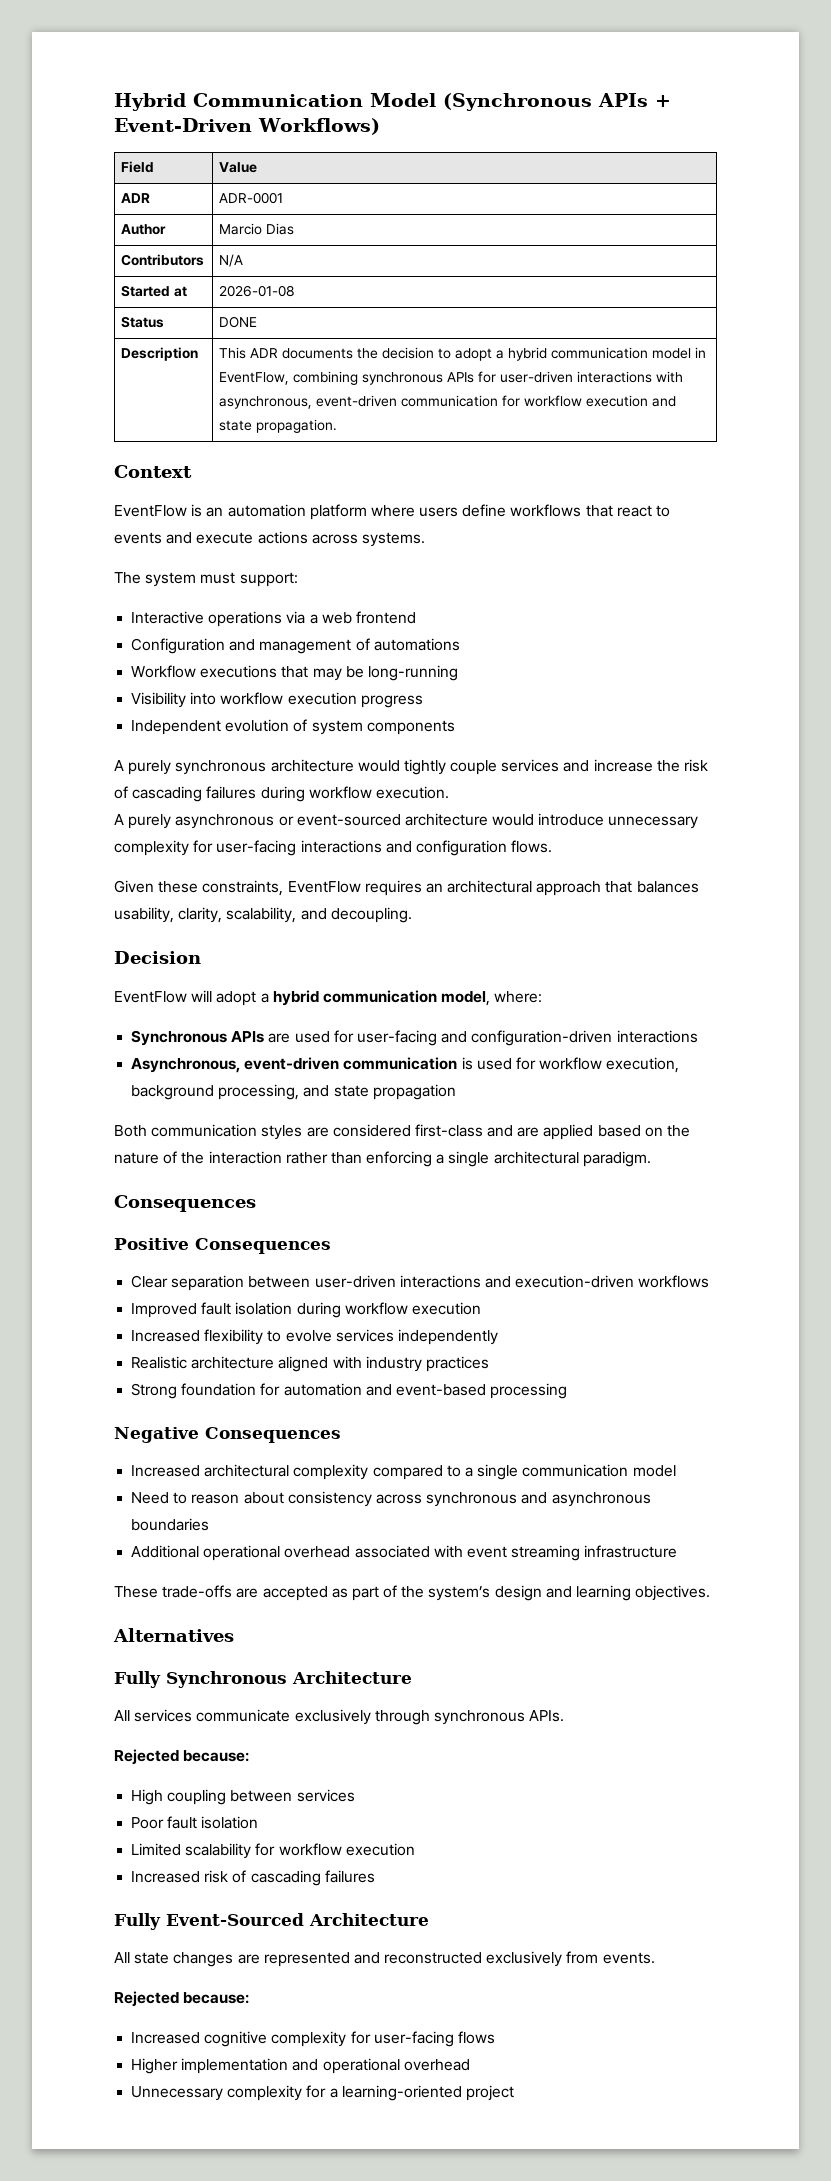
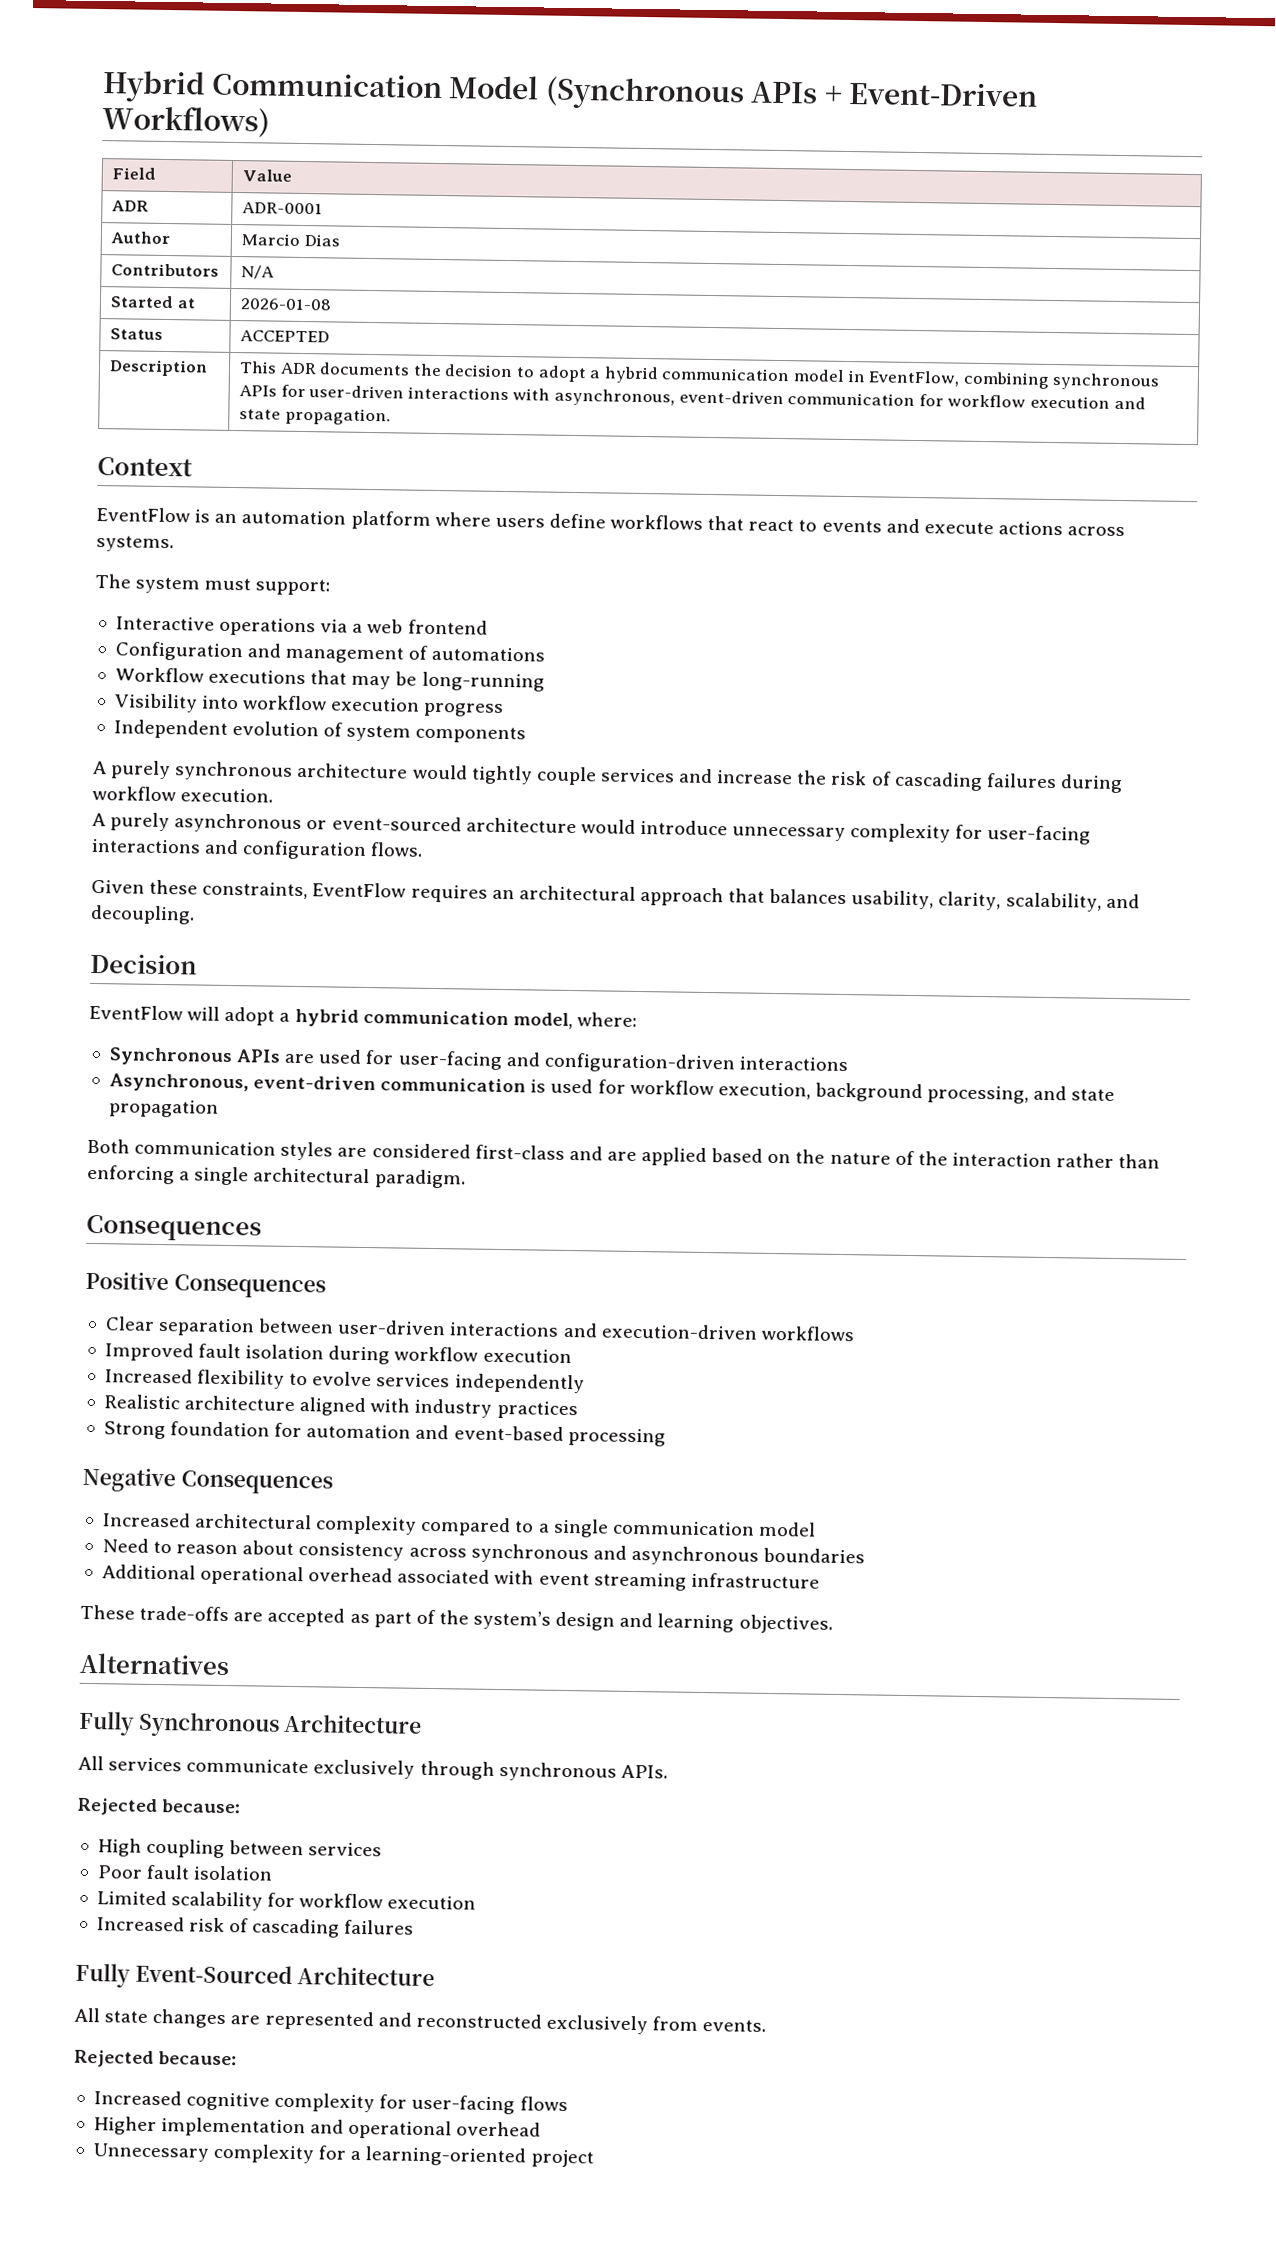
- Status | DONE
+ Status | ACCEPTED

